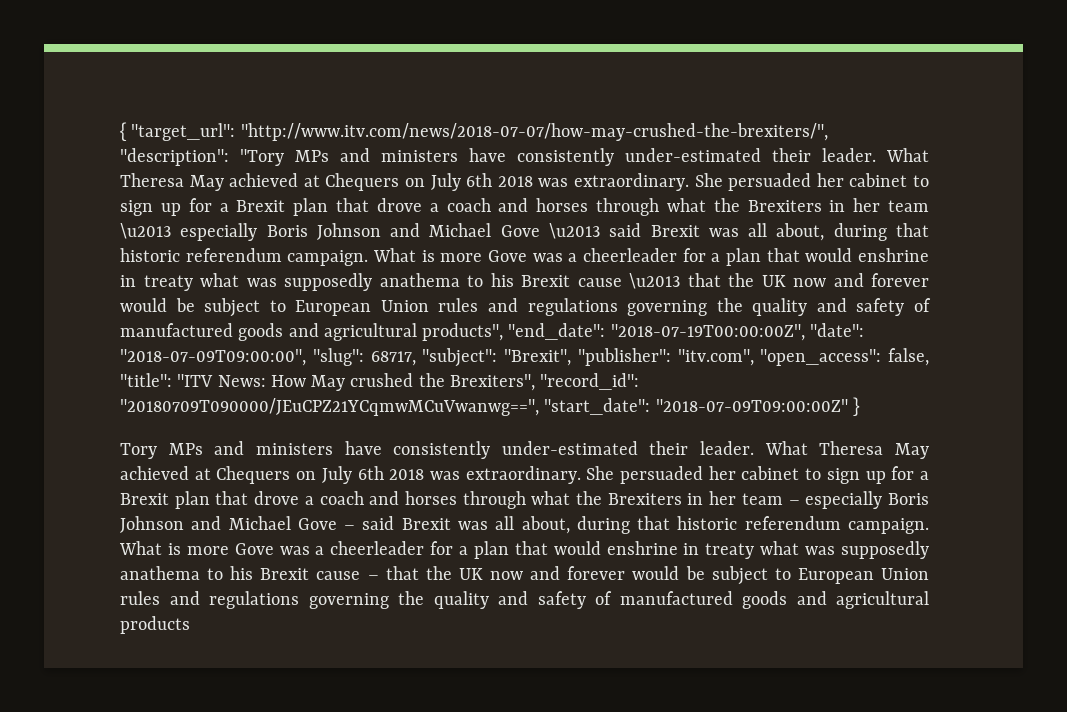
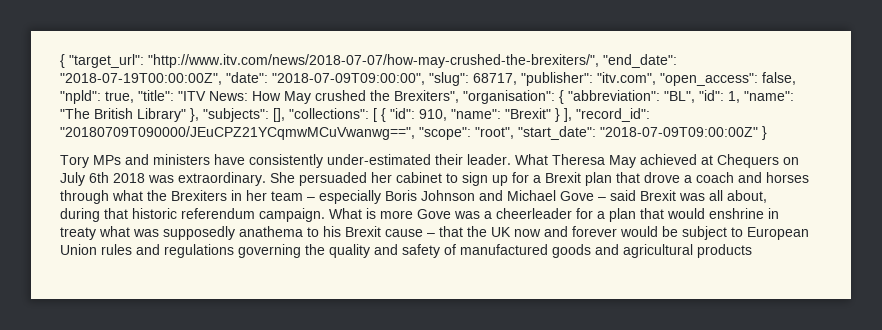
- { "target_url": "http://www.itv.com/news/2018-07-07/how-may-crushed-the-brexiters/", "description": "Tory MPs and ministers have consistently under-estimated their leader. What Theresa May achieved at Chequers on July 6th 2018 was extraordinary. She persuaded her cabinet to sign up for a Brexit plan that drove a coach and horses through what the Brexiters in her team \u2013 especially Boris Johnson and Michael Gove \u2013 said Brexit was all about, during that historic referendum campaign. What is more Gove was a cheerleader for a plan that would enshrine in treaty what was supposedly anathema to his Brexit cause \u2013 that the UK now and forever would be subject to European Union rules and regulations governing the quality and safety of manufactured goods and agricultural products", "end_date": "2018-07-19T00:00:00Z", "date": "2018-07-09T09:00:00", "slug": 68717, "subject": "Brexit", "publisher": "itv.com", "open_access": false, "title": "ITV News: How May crushed the Brexiters", "record_id": "20180709T090000/JEuCPZ21YCqmwMCuVwanwg==", "start_date": "2018-07-09T09:00:00Z" }
+ { "target_url": "http://www.itv.com/news/2018-07-07/how-may-crushed-the-brexiters/", "end_date": "2018-07-19T00:00:00Z", "date": "2018-07-09T09:00:00", "slug": 68717, "publisher": "itv.com", "open_access": false, "npld": true, "title": "ITV News: How May crushed the Brexiters", "organisation": { "abbreviation": "BL", "id": 1, "name": "The British Library" }, "subjects": [], "collections": [ { "id": 910, "name": "Brexit" } ], "record_id": "20180709T090000/JEuCPZ21YCqmwMCuVwanwg==", "scope": "root", "start_date": "2018-07-09T09:00:00Z" }

